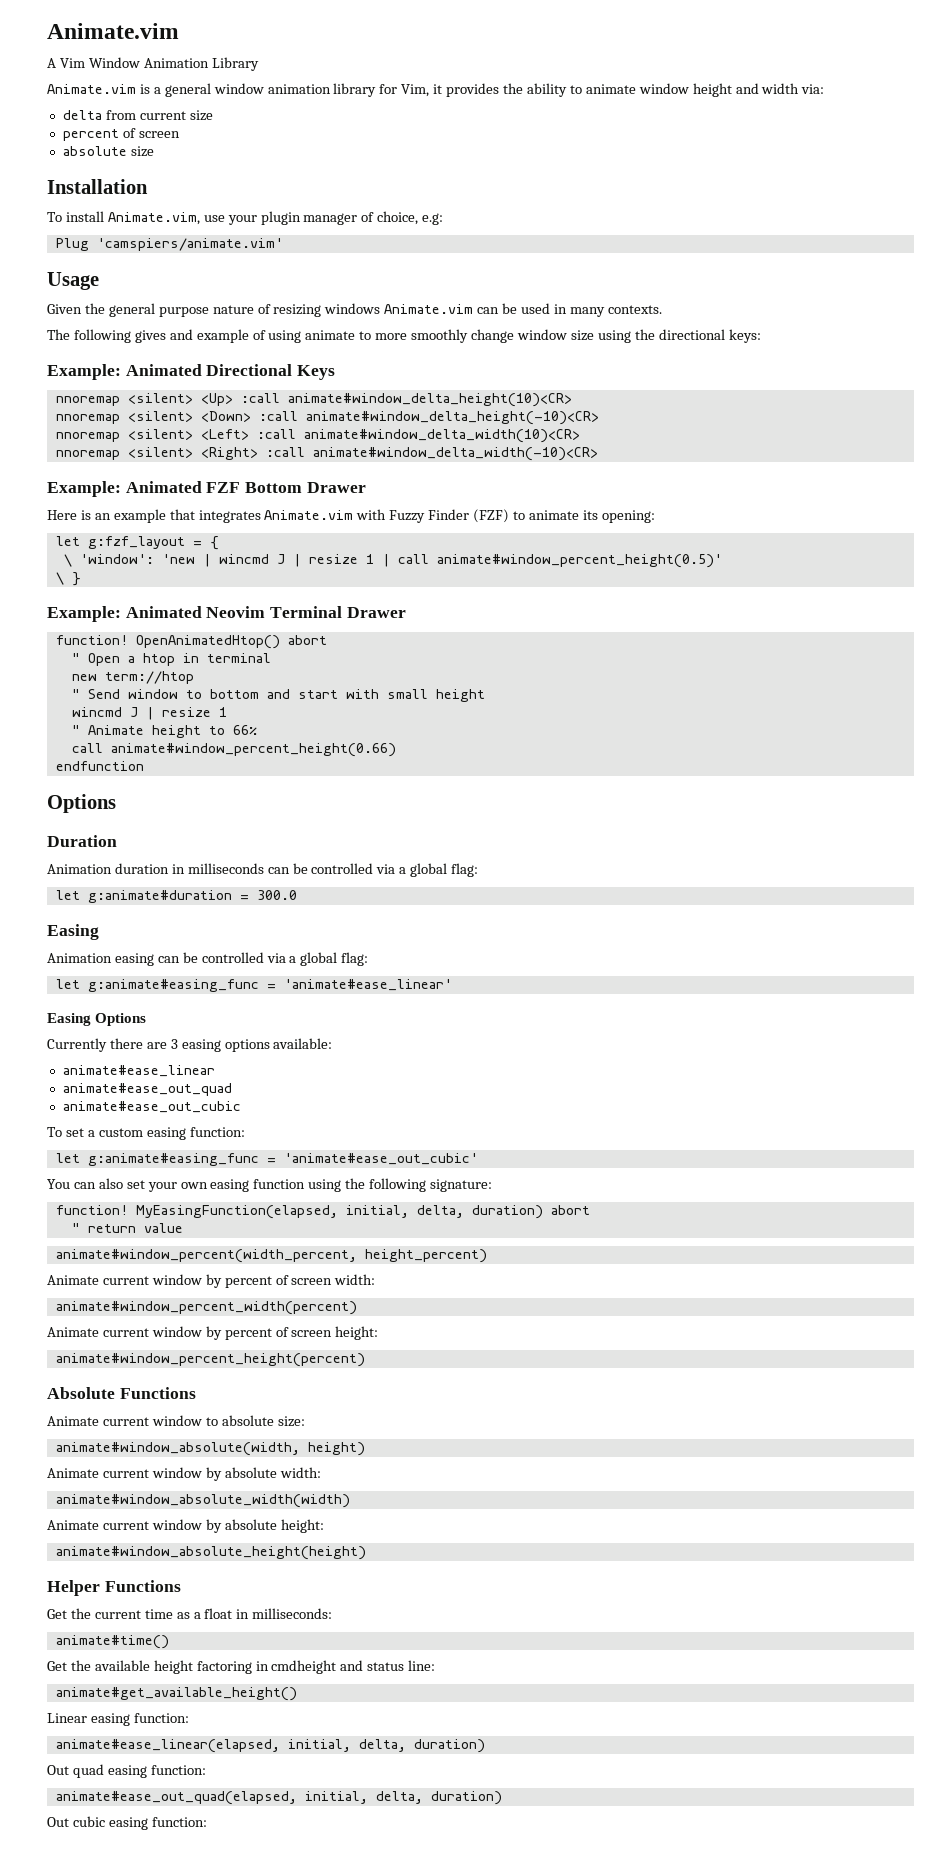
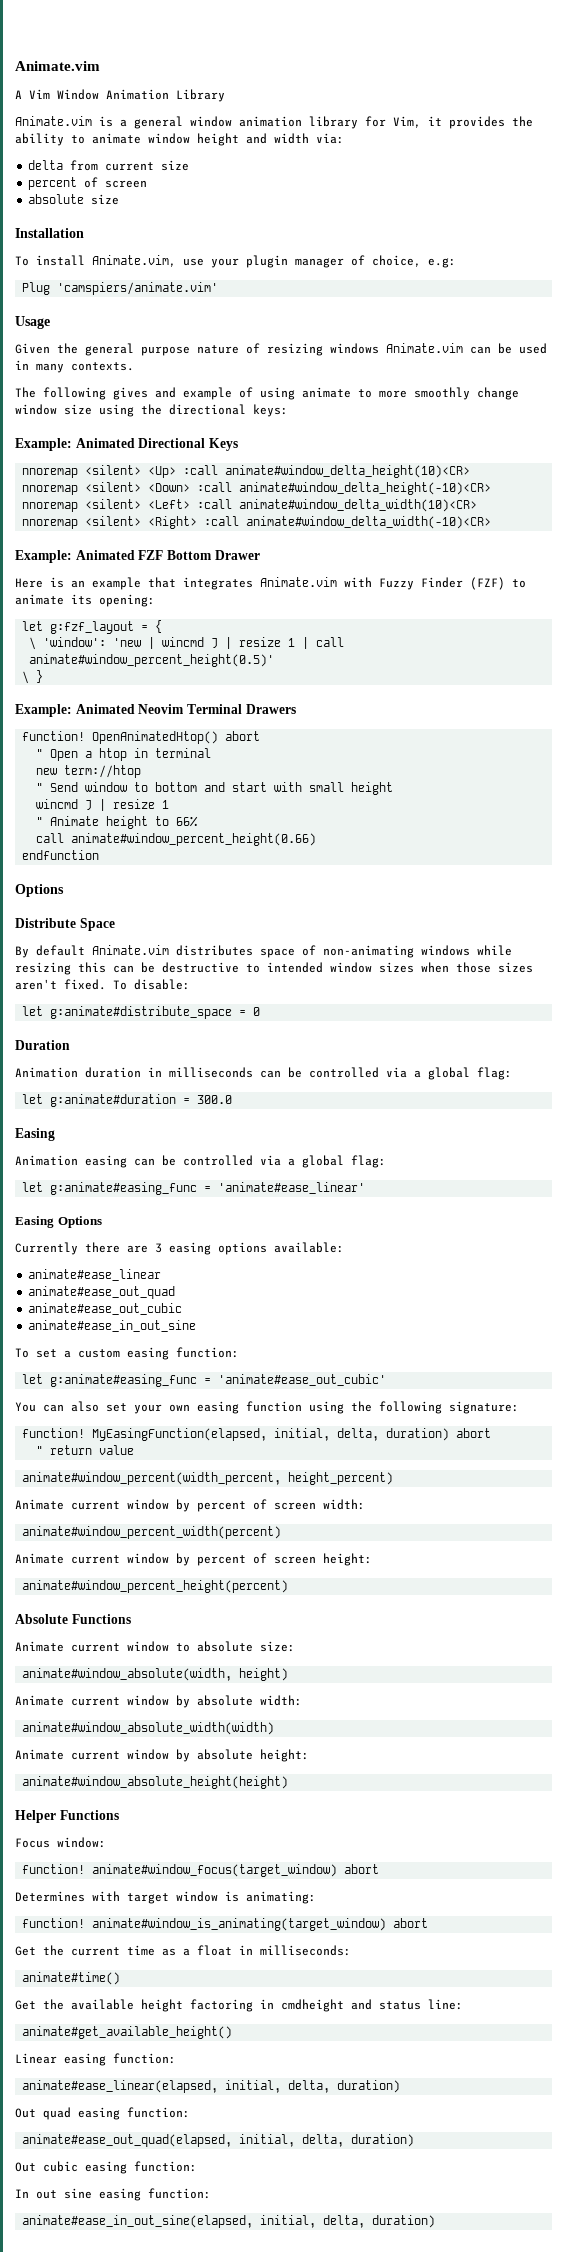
- Example: Animated Neovim Terminal Drawer
+ Example: Animated Neovim Terminal Drawers
+ Distribute Space
+ By default Animate.vim distributes space of non-animating windows while resizing this can be destructive to intended window sizes when those sizes aren't fixed. To disable:
+ let g:animate#distribute_space = 0
+ animate#ease_in_out_sine
+ Focus window:
+ function! animate#window_focus(target_window) abort
+ Determines with target window is animating:
+ function! animate#window_is_animating(target_window) abort
+ In out sine easing function:
+ animate#ease_in_out_sine(elapsed, initial, delta, duration)

